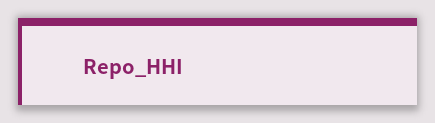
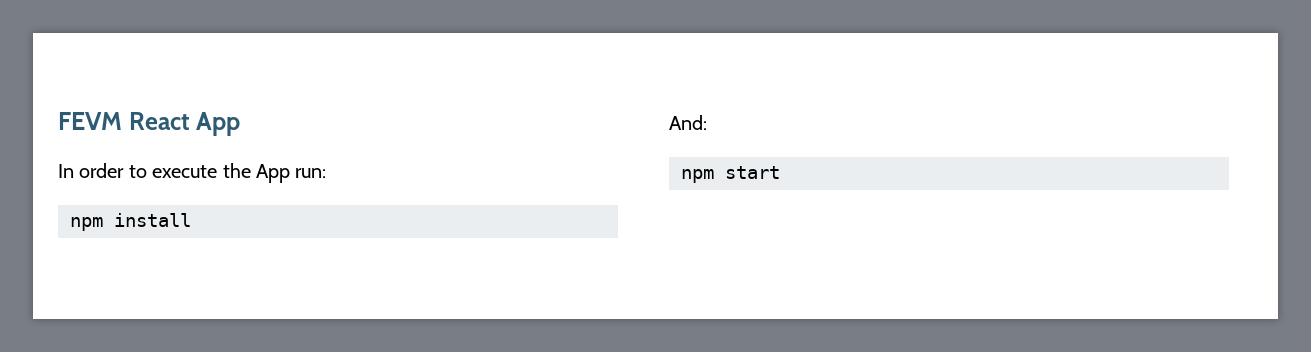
- Repo_HHI
+ FEVM React App
+ In order to execute the App run:
+ npm install
+ And:
+ npm start

